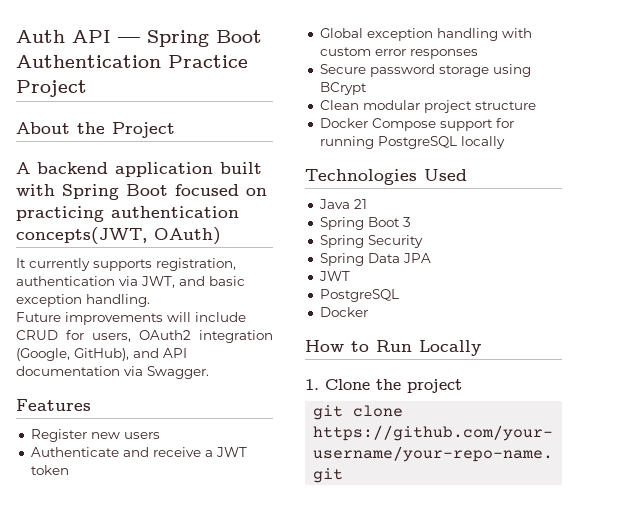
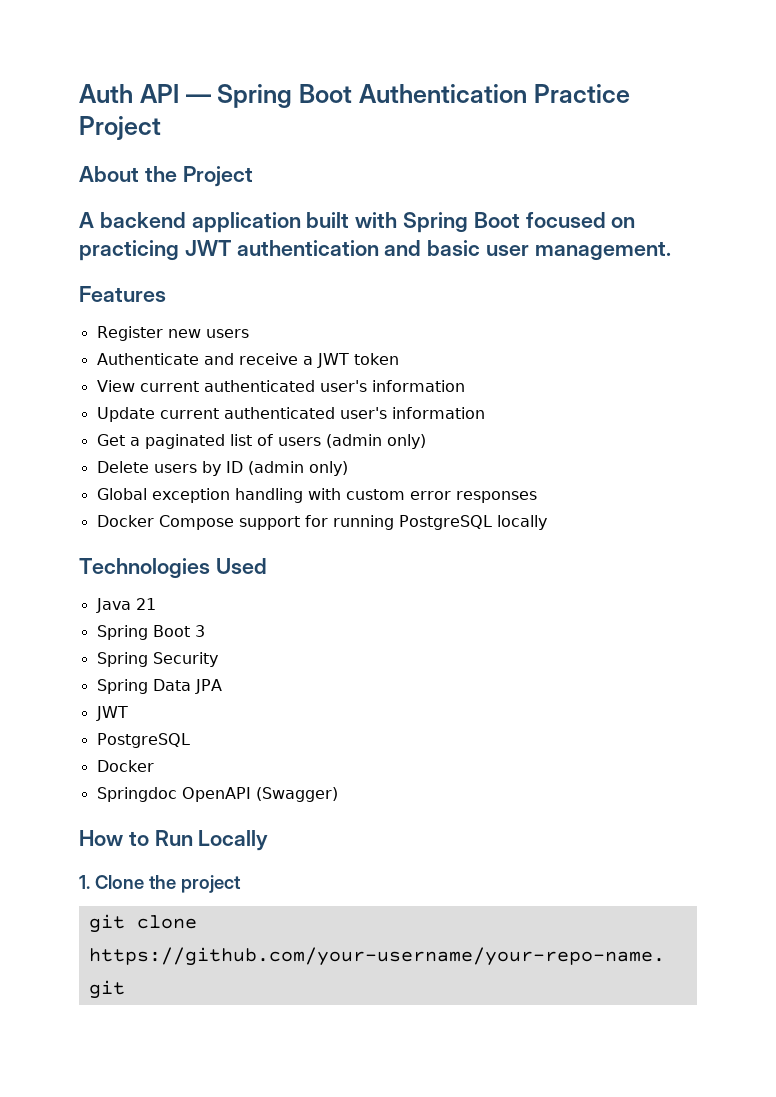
- A backend application built with Spring Boot focused on practicing authentication concepts(JWT, OAuth)
- It currently supports registration, authentication via JWT, and basic exception handling.
- Future improvements will include CRUD for users, OAuth2 integration (Google, GitHub), and API documentation via Swagger.
+ A backend application built with Spring Boot focused on practicing JWT authentication and basic user management.
+ View current authenticated user's information
+ Update current authenticated user's information
+ Get a paginated list of users (admin only)
+ Delete users by ID (admin only)
- Secure password storage using BCrypt
- Clean modular project structure
+ Springdoc OpenAPI (Swagger)

